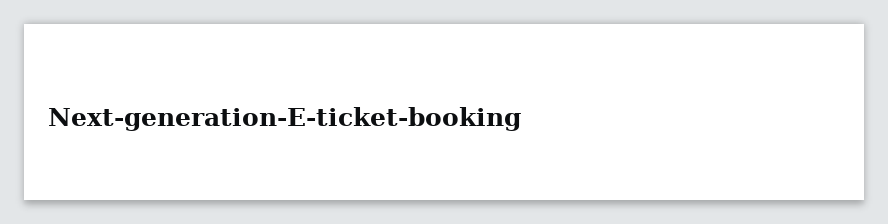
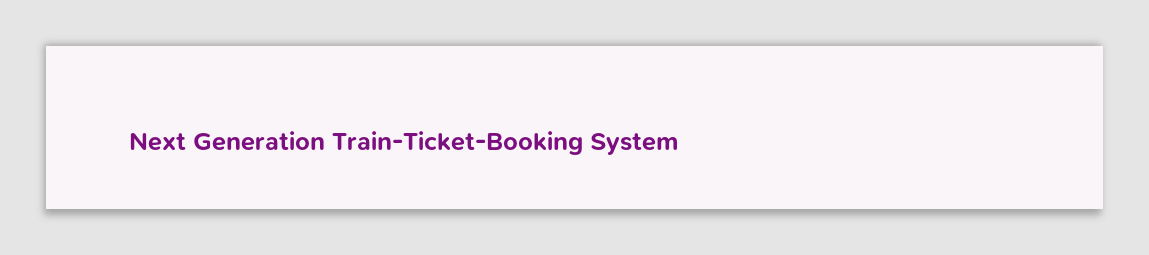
- Next-generation-E-ticket-booking
+ Next Generation Train-Ticket-Booking System

